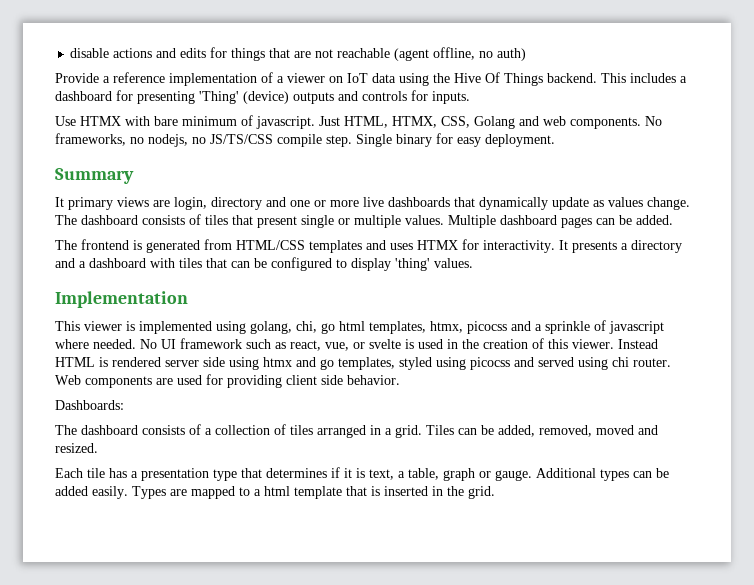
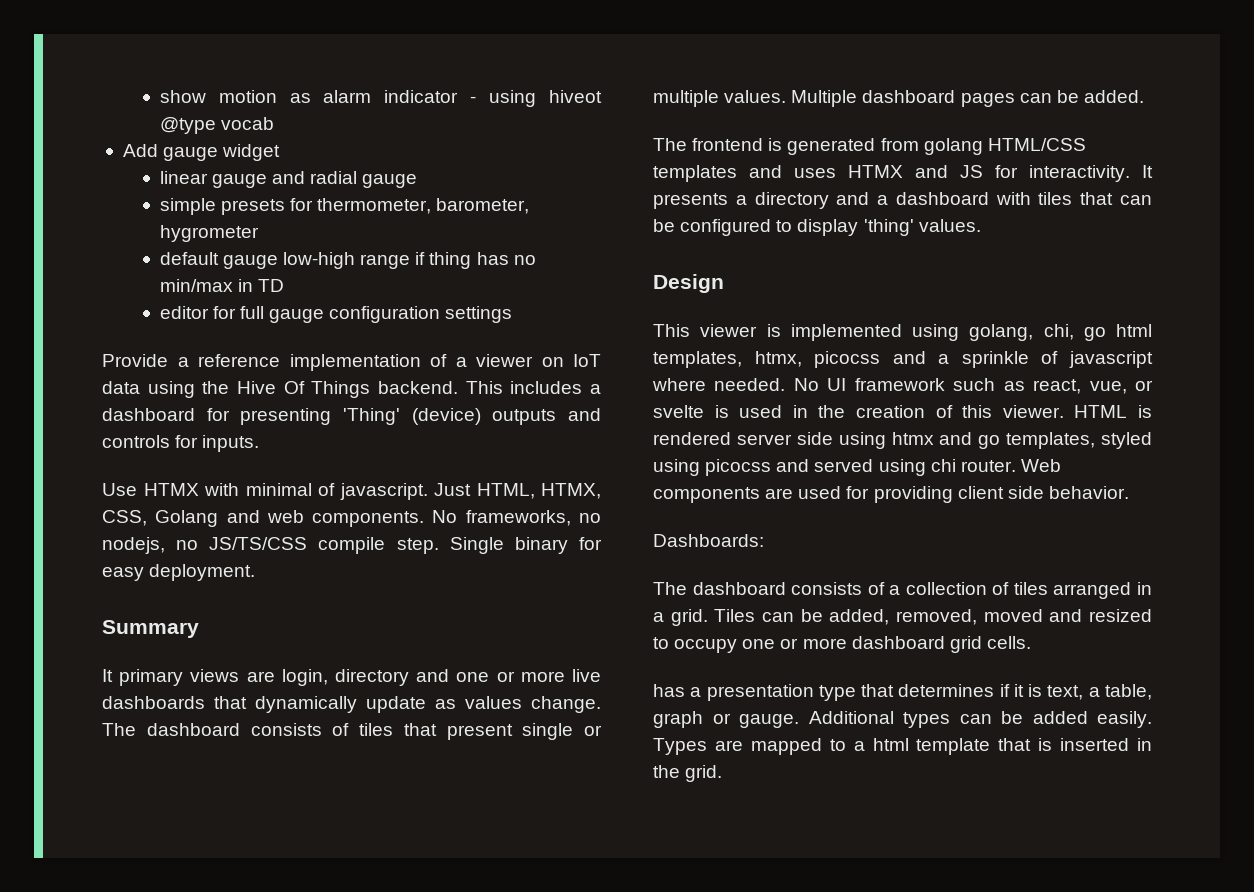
- disable actions and edits for things that are not reachable (agent offline, no auth)
+ show motion as alarm indicator - using hiveot @type vocab
+ Add gauge widget
+ linear gauge and radial gauge
+ simple presets for thermometer, barometer, hygrometer
+ default gauge low-high range if thing has no min/max in TD
+ editor for full gauge configuration settings
- Use HTMX with bare minimum of javascript.
+ Use HTMX with minimal of javascript.
- The frontend is generated from HTML/CSS templates and uses HTMX for interactivity.
+ The frontend is generated from golang HTML/CSS templates and uses HTMX and JS for interactivity.
- Implementation
+ Design
- Instead HTML is rendered server side using htmx and go templates, styled using picocss and served using chi router.
+ HTML is rendered server side using htmx and go templates, styled using picocss and served using chi router.
- Tiles can be added, removed, moved and resized.
- Each tile has a presentation type that determines if it is text, a table, graph or gauge.
+ Tiles can be added, removed, moved and resized to occupy one or more dashboard grid cells.
+ has a presentation type that determines if it is text, a table, graph or gauge.

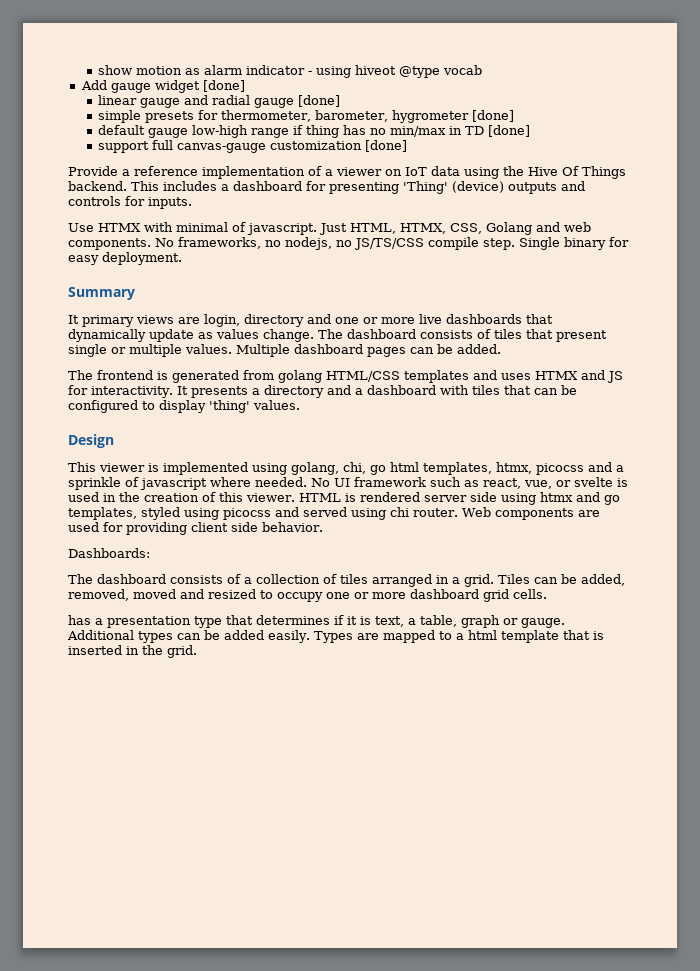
- Add gauge widget
+ Add gauge widget [done]
- linear gauge and radial gauge
+ linear gauge and radial gauge [done]
- simple presets for thermometer, barometer, hygrometer
+ simple presets for thermometer, barometer, hygrometer [done]
- default gauge low-high range if thing has no min/max in TD
- editor for full gauge configuration settings
+ default gauge low-high range if thing has no min/max in TD [done]
+ support full canvas-gauge customization [done]

